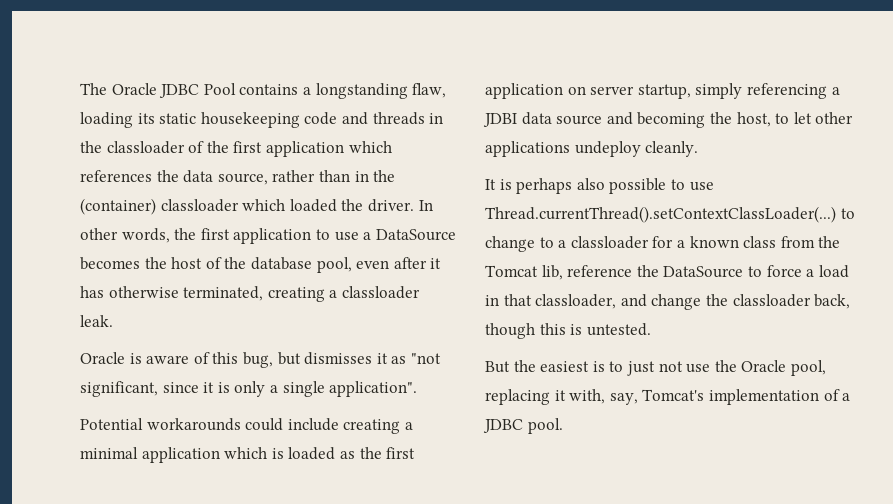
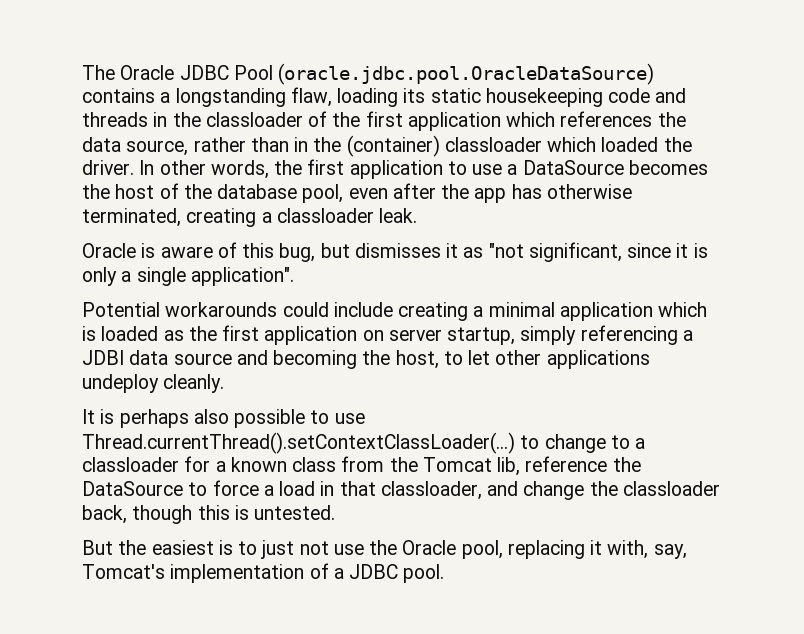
- The Oracle JDBC Pool contains a longstanding flaw, loading its static housekeeping code and threads in the classloader of the first application which references the data source, rather than in the (container) classloader which loaded the driver.
+ The Oracle JDBC Pool (oracle.jdbc.pool.OracleDataSource) contains a longstanding flaw, loading its static housekeeping code and threads in the classloader of the first application which references the data source, rather than in the (container) classloader which loaded the driver.
- In other words, the first application to use a DataSource becomes the host of the database pool, even after it has otherwise terminated, creating a classloader leak.
+ In other words, the first application to use a DataSource becomes the host of the database pool, even after the app has otherwise terminated, creating a classloader leak.

